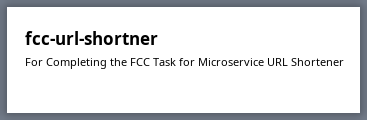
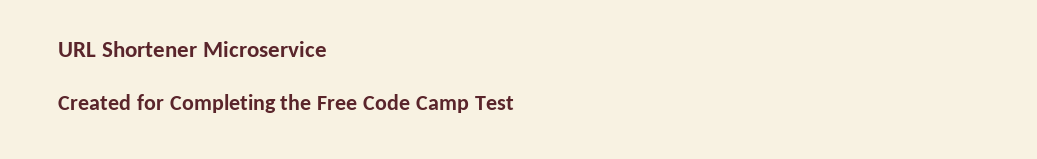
- fcc-url-shortner
- For Completing the FCC Task for Microservice URL Shortener
+ URL Shortener Microservice
+ Created for Completing the Free Code Camp Test

